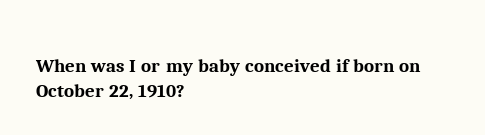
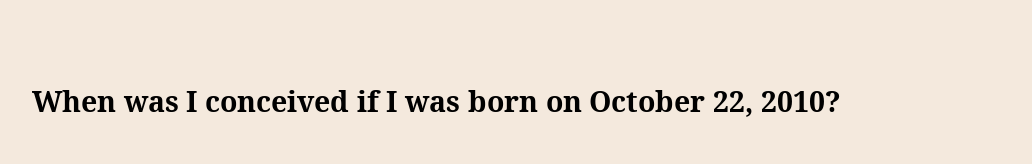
- When was I or my baby conceived if born on October 22, 1910?
+ When was I conceived if I was born on October 22, 2010?

